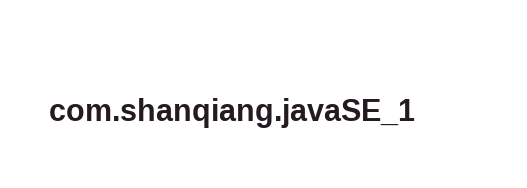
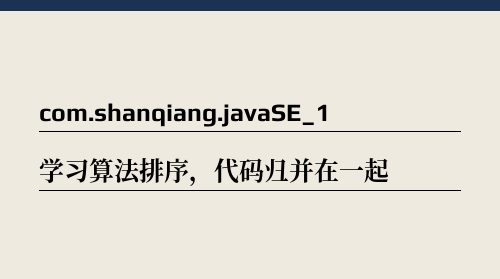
+ 学习算法排序，代码归并在一起

